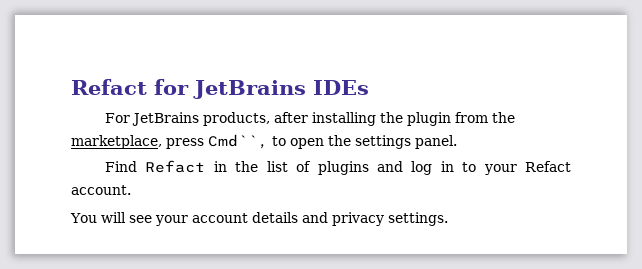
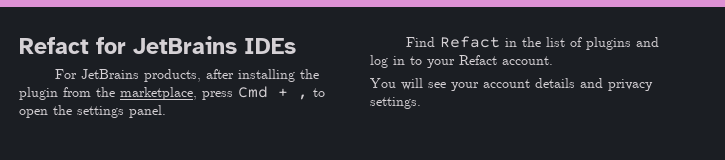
- For JetBrains products, after installing the plugin from the marketplace, press Cmd``, to open the settings panel.
+ For JetBrains products, after installing the plugin from the marketplace, press Cmd + , to open the settings panel.

